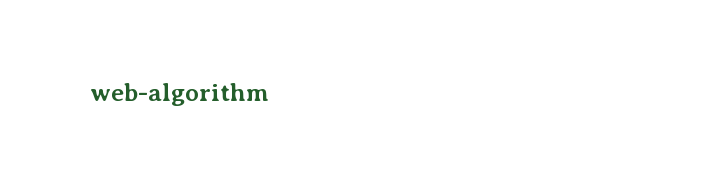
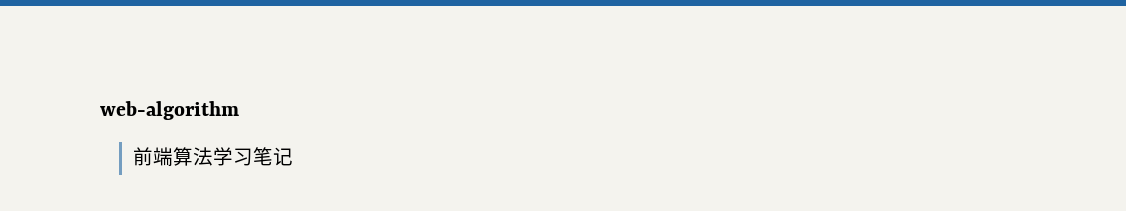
+ 前端算法学习笔记

